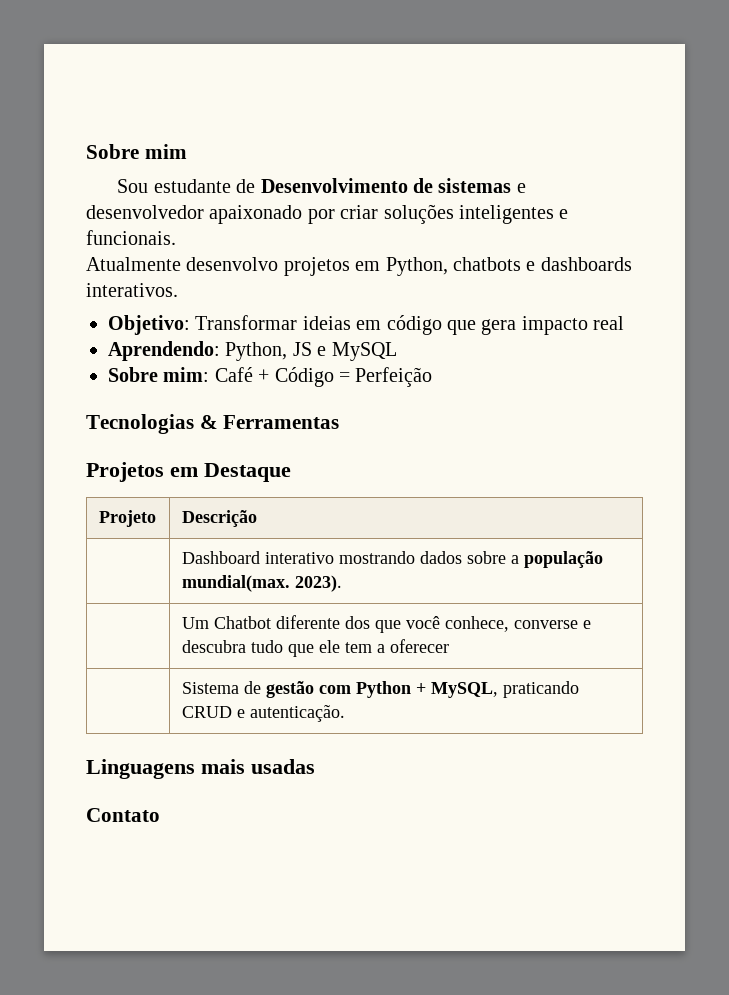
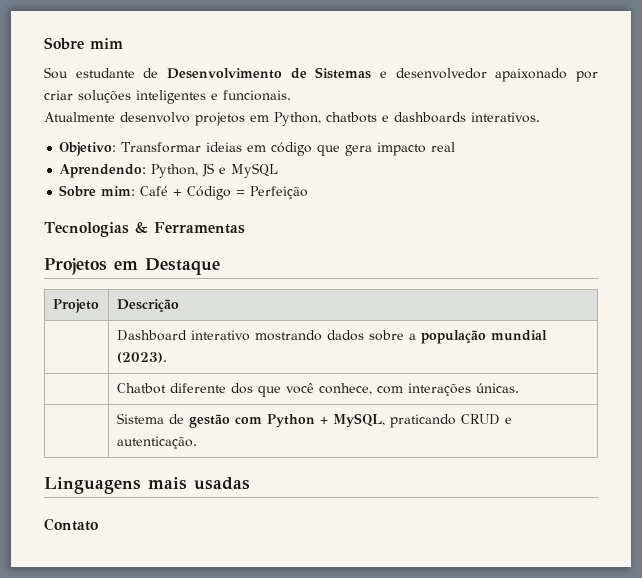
- Sou estudante de Desenvolvimento de sistemas e desenvolvedor apaixonado por criar soluções inteligentes e funcionais.
+ Sou estudante de Desenvolvimento de Sistemas e desenvolvedor apaixonado por criar soluções inteligentes e funcionais.
- | Dashboard interativo mostrando dados sobre a população mundial(max. 2023).
- | Um Chatbot diferente dos que você conhece, converse e descubra tudo que ele tem a oferecer
+ | Dashboard interativo mostrando dados sobre a população mundial (2023).
+ | Chatbot diferente dos que você conhece, com interações únicas.

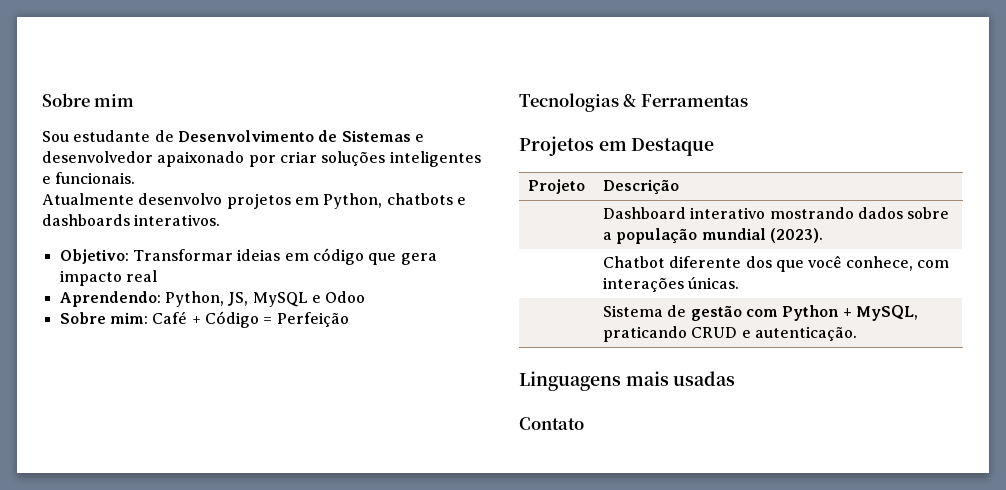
- Aprendendo: Python, JS e MySQL
+ Aprendendo: Python, JS, MySQL e Odoo

